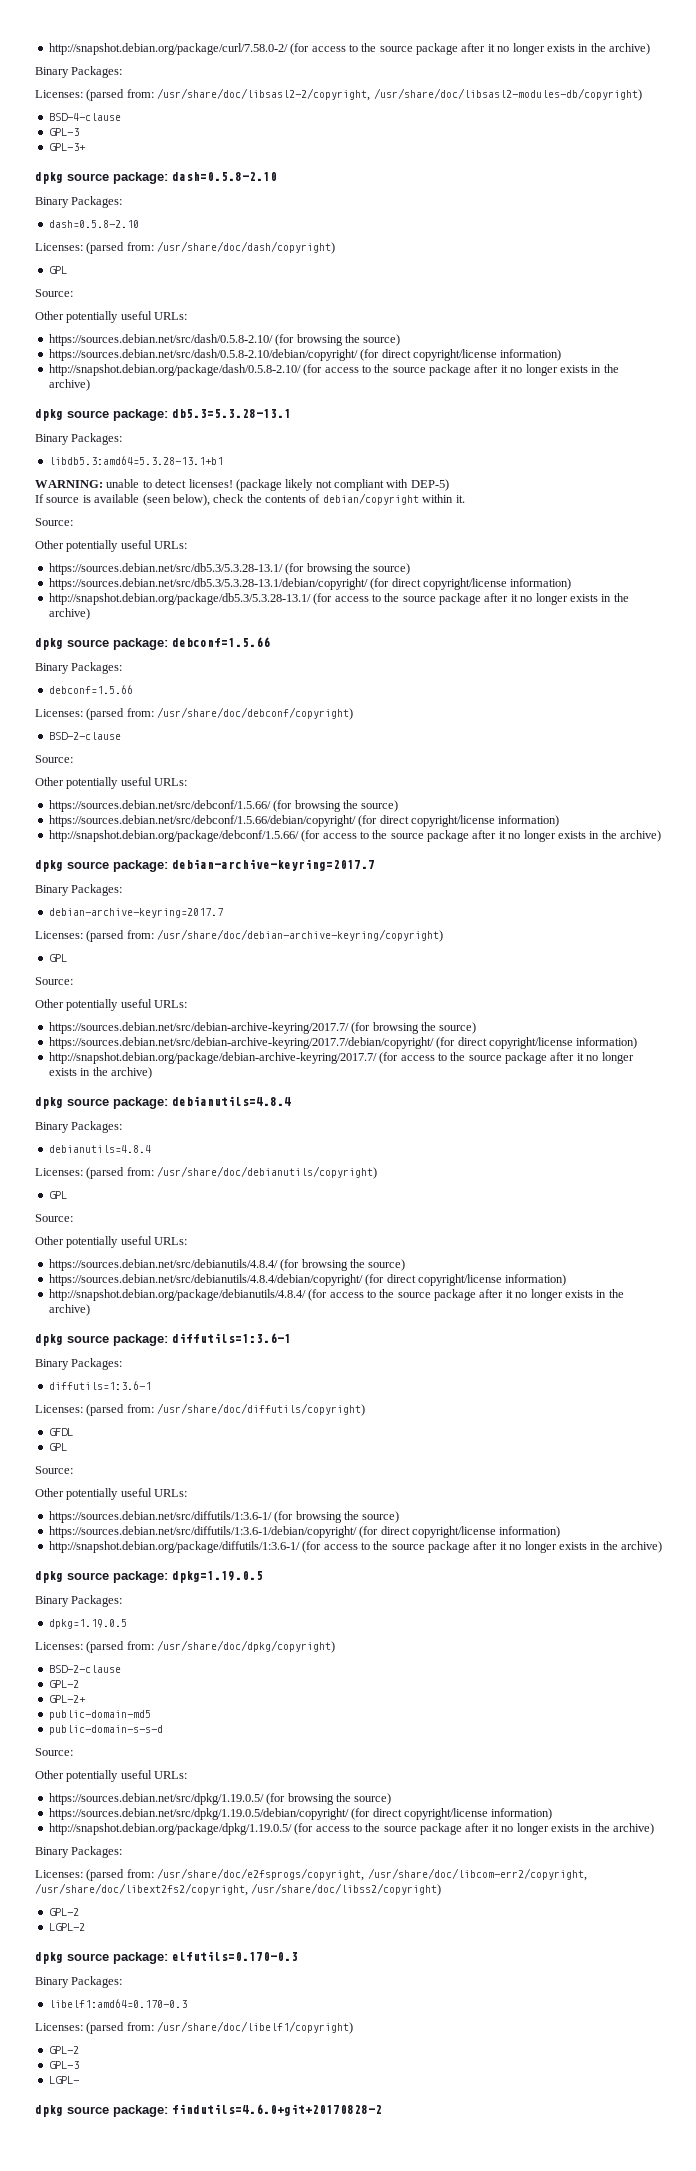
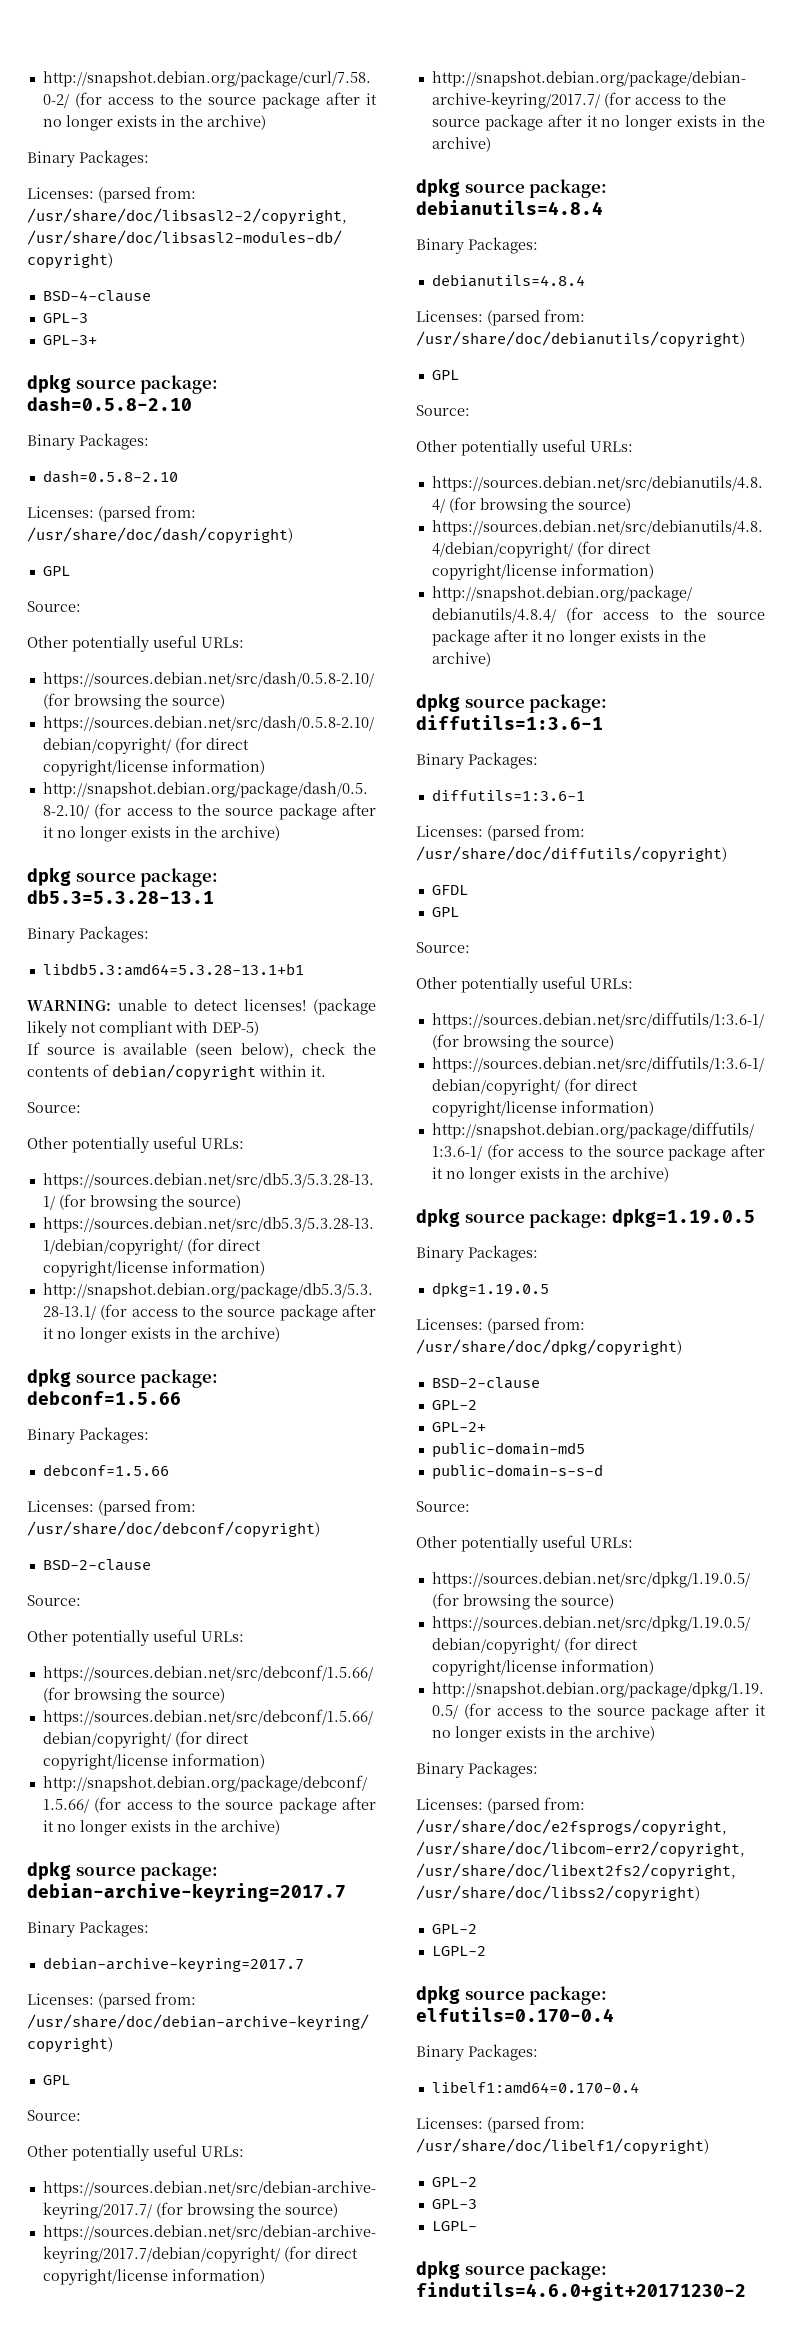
- dpkg source package: elfutils=0.170-0.3
+ dpkg source package: elfutils=0.170-0.4
  Binary Packages:
- libelf1:amd64=0.170-0.3
+ libelf1:amd64=0.170-0.4
- dpkg source package: findutils=4.6.0+git+20170828-2
+ dpkg source package: findutils=4.6.0+git+20171230-2

